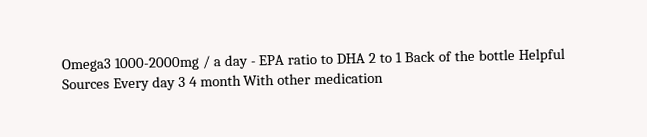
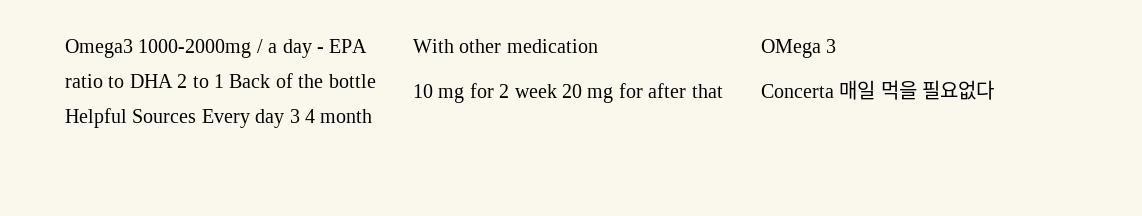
+ 10 mg for 2 week 20 mg for after that OMega 3
+ Concerta 매일 먹을 필요없다

